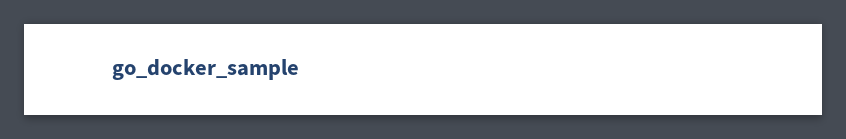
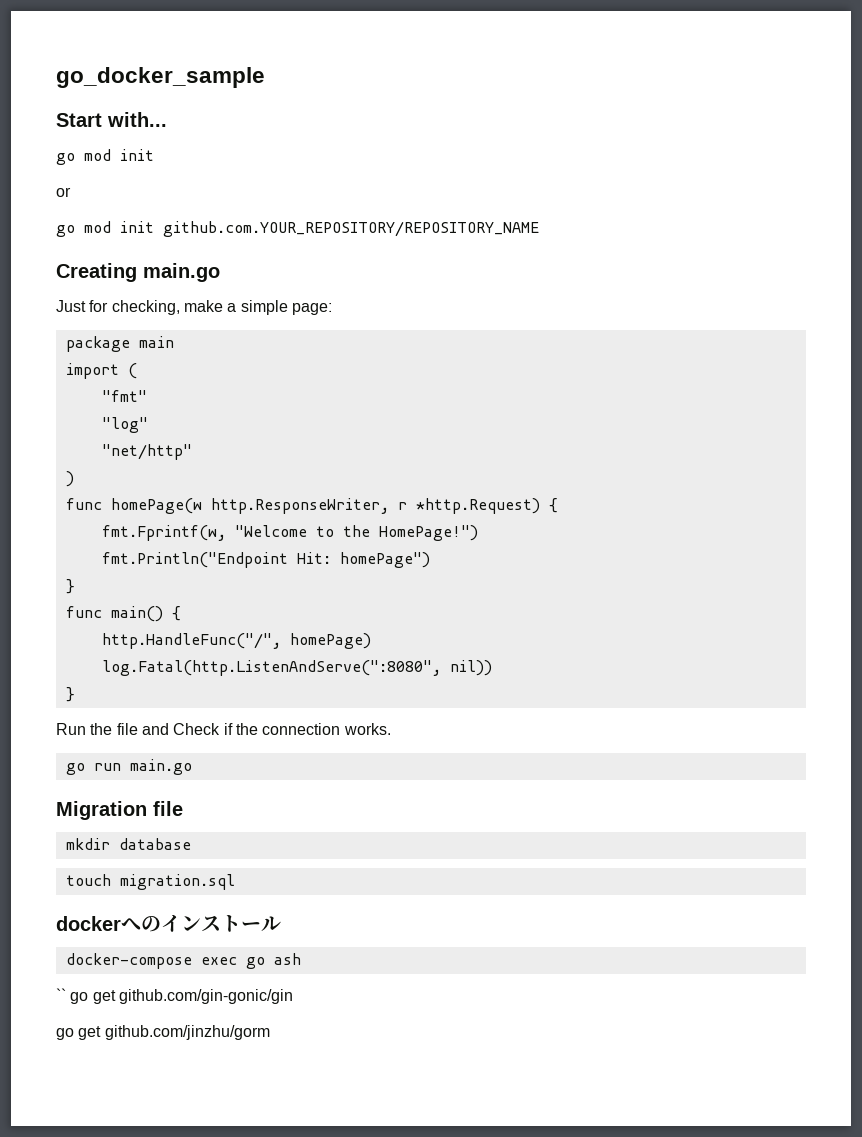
+ Start with...
+ go mod init
+ or
+ go mod init github.com.YOUR_REPOSITORY/REPOSITORY_NAME
+ Creating main.go
+ Just for checking, make a simple page:
+ package main
+ import (
+ "fmt"
+ "log"
+ "net/http"
+ )
+ func homePage(w http.ResponseWriter, r *http.Request) {
+ fmt.Fprintf(w, "Welcome to the HomePage!")
+ fmt.Println("Endpoint Hit: homePage")
+ }
+ func main() {
+ http.HandleFunc("/", homePage)
+ log.Fatal(http.ListenAndServe(":8080", nil))
+ }
+ Run the file and Check if the connection works.
+ go run main.go
+ Migration file
+ mkdir database
+ touch migration.sql
+ dockerへのインストール
+ docker-compose exec go ash
+ `` go get github.com/gin-gonic/gin
+ go get github.com/jinzhu/gorm

